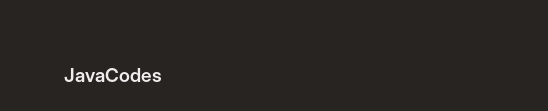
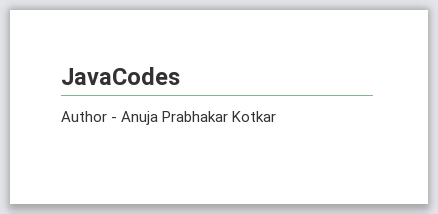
+ Author - Anuja Prabhakar Kotkar

